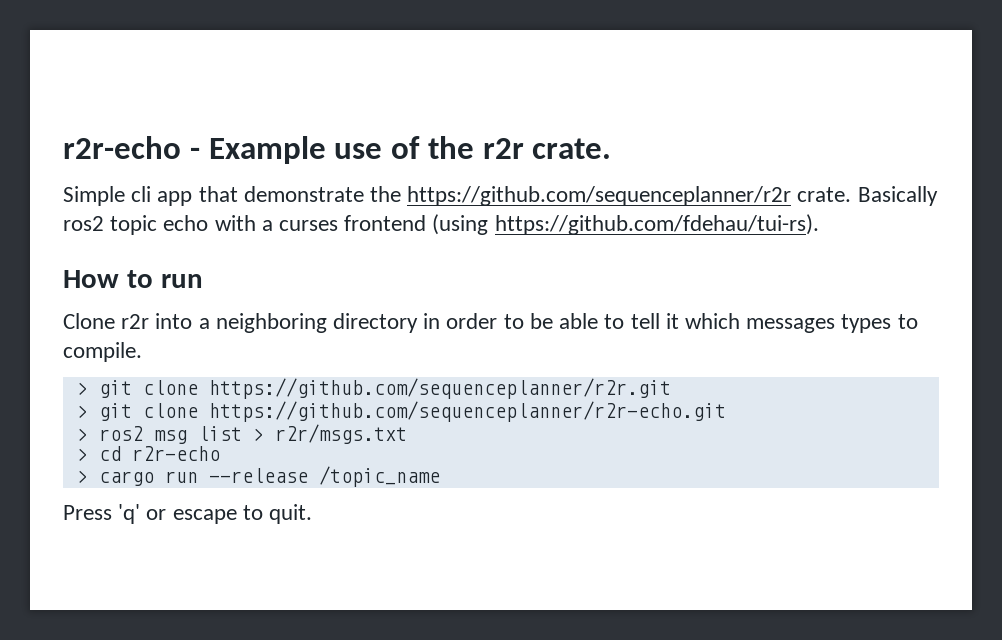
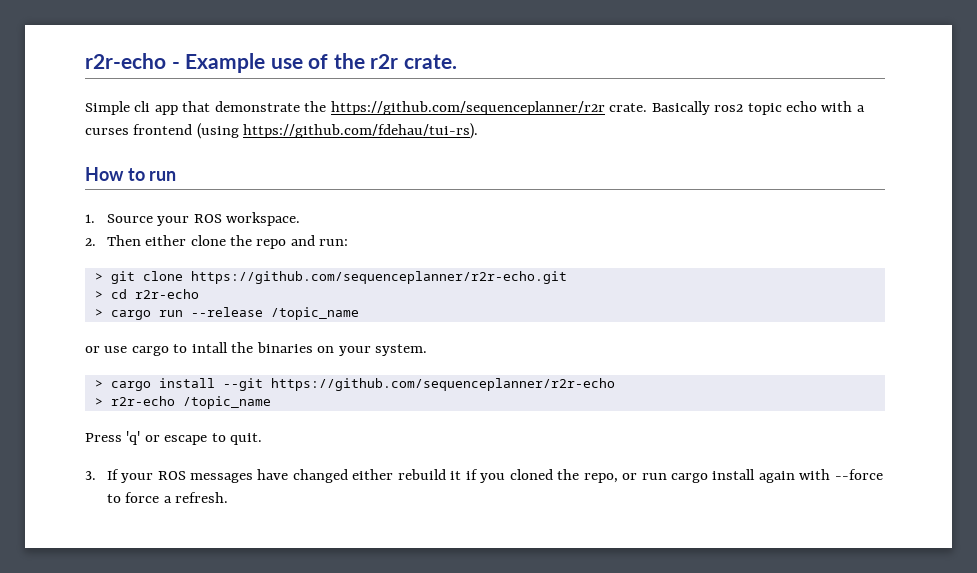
- Clone r2r into a neighboring directory in order to be able to tell it which messages types to compile.
- > git clone https://github.com/sequenceplanner/r2r.git
+ 1. Source your ROS workspace.
+ 2. Then either clone the repo and run:
  > git clone https://github.com/sequenceplanner/r2r-echo.git
- > ros2 msg list > r2r/msgs.txt
+ or use cargo to intall the binaries on your system.
+ > cargo install --git https://github.com/sequenceplanner/r2r-echo
+ > r2r-echo /topic_name
+ 3. If your ROS messages have changed either rebuild it if you cloned the repo, or run cargo install again with --force to force a refresh.

